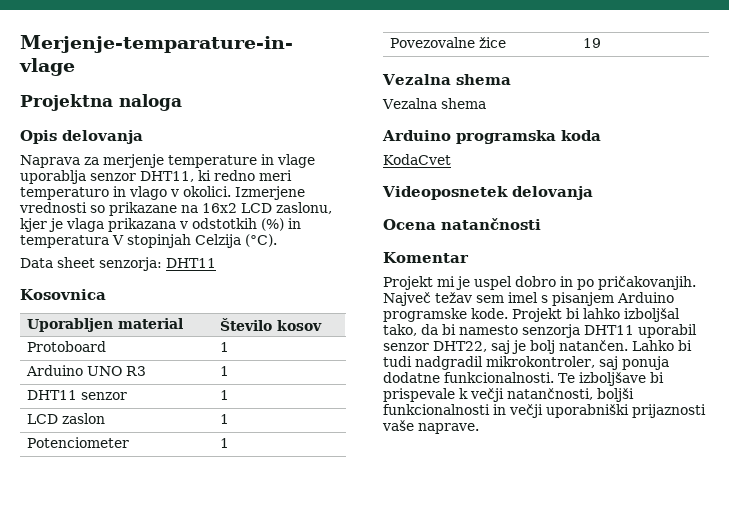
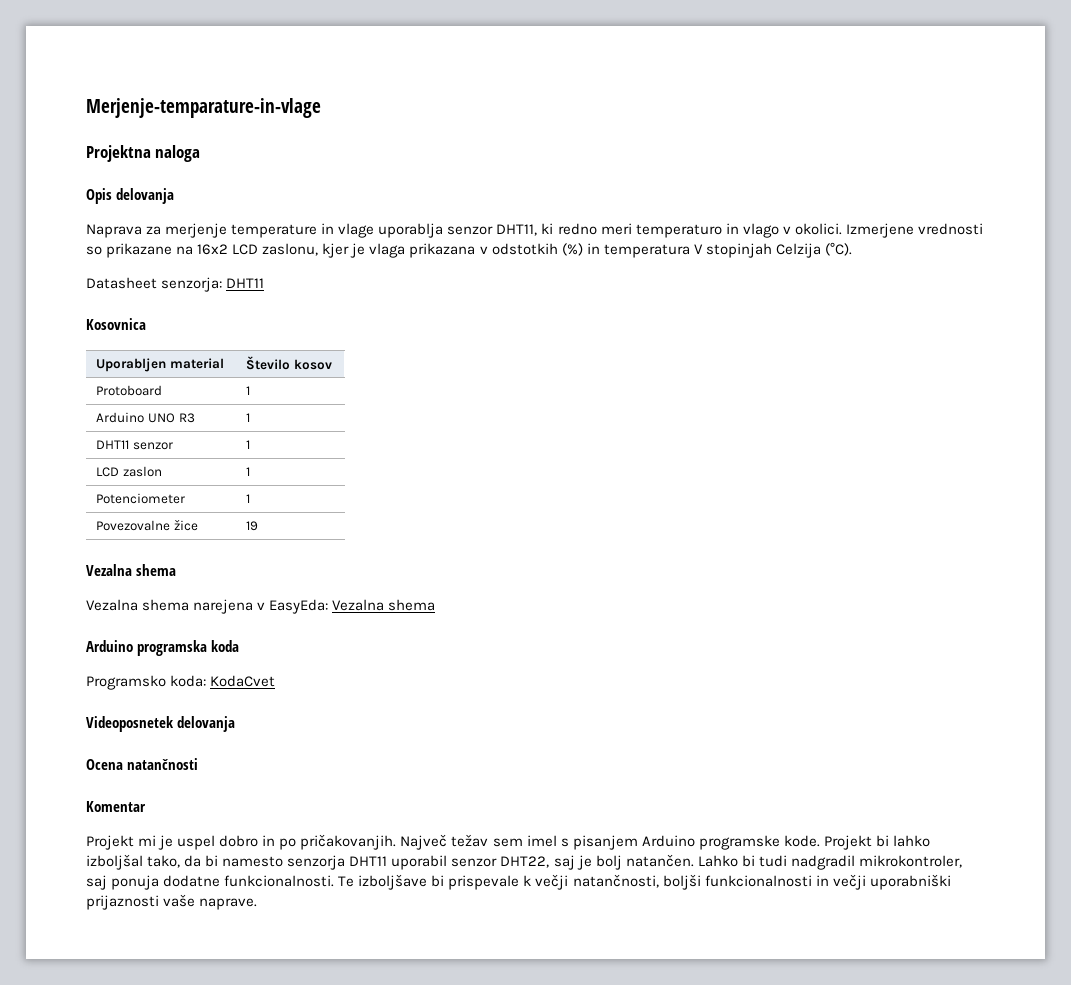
- Data sheet senzorja: DHT11
+ Datasheet senzorja: DHT11
  Povezovalne žice | 19
  Vezalna shema
- Vezalna shema
+ Vezalna shema narejena v EasyEda: Vezalna shema
- KodaCvet
+ Programsko koda: KodaCvet

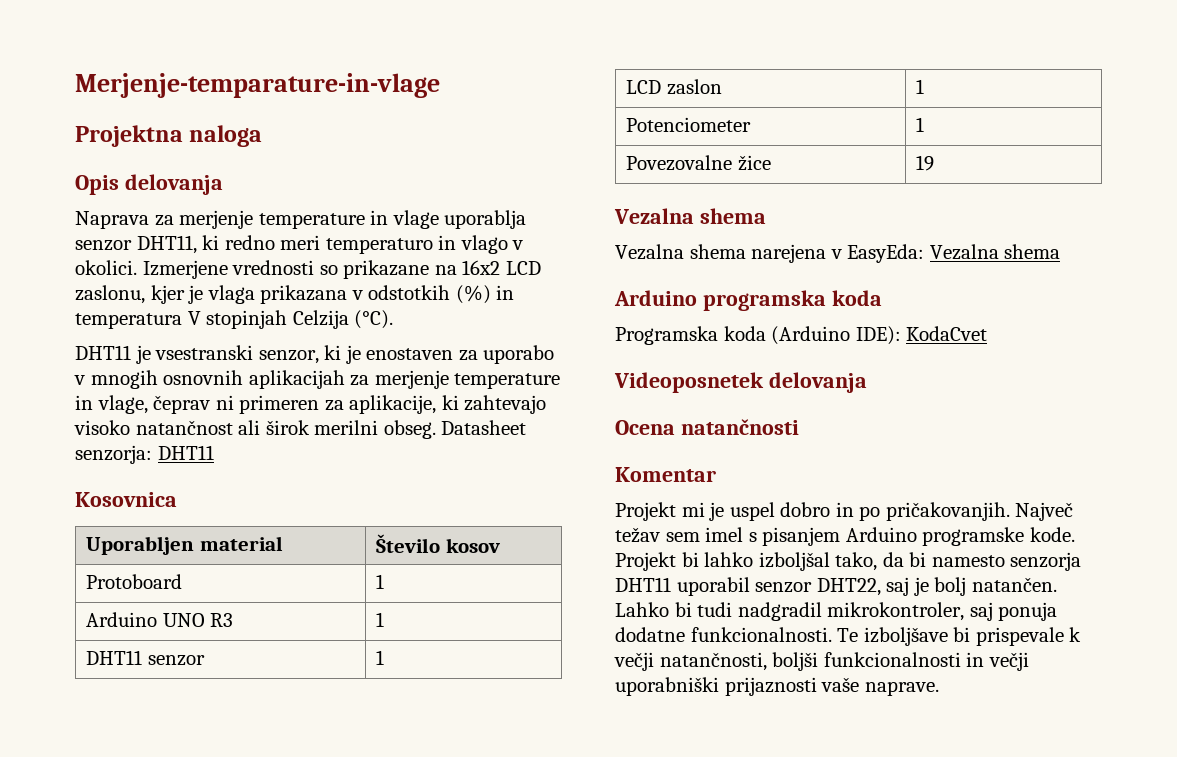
+ DHT11 je vsestranski senzor, ki je enostaven za uporabo v mnogih osnovnih aplikacijah za merjenje temperature in vlage, čeprav ni primeren za aplikacije, ki zahtevajo visoko natančnost ali širok merilni obseg.
- Programsko koda: KodaCvet
+ Programska koda (Arduino IDE): KodaCvet

